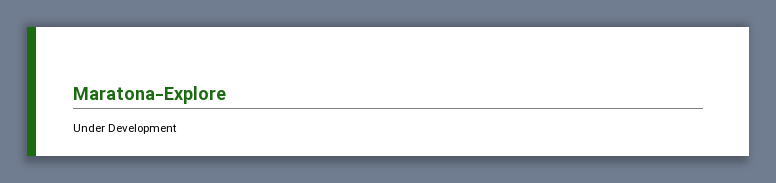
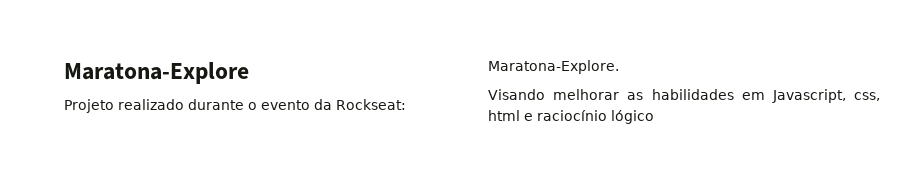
- Under Development
+ Projeto realizado durante o evento da Rockseat: Maratona-Explore.
+ Visando melhorar as habilidades em Javascript, css, html e raciocínio lógico

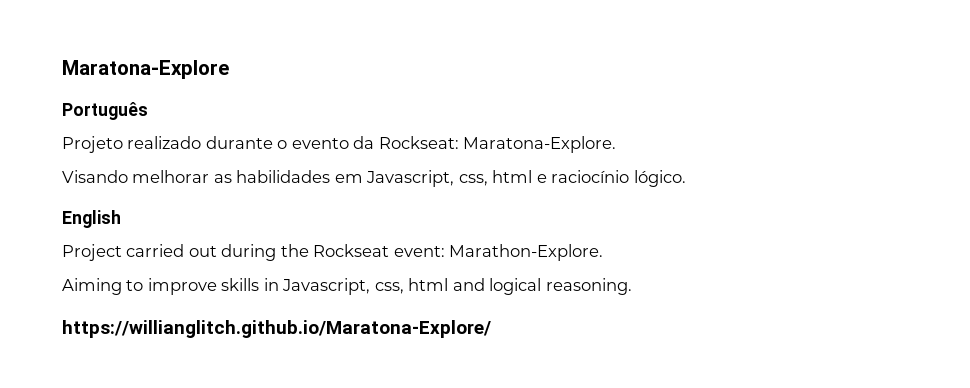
+ Português
- Visando melhorar as habilidades em Javascript, css, html e raciocínio lógico
+ Visando melhorar as habilidades em Javascript, css, html e raciocínio lógico.
+ English
+ Project carried out during the Rockseat event: Marathon-Explore.
+ Aiming to improve skills in Javascript, css, html and logical reasoning.
+ https://willianglitch.github.io/Maratona-Explore/

